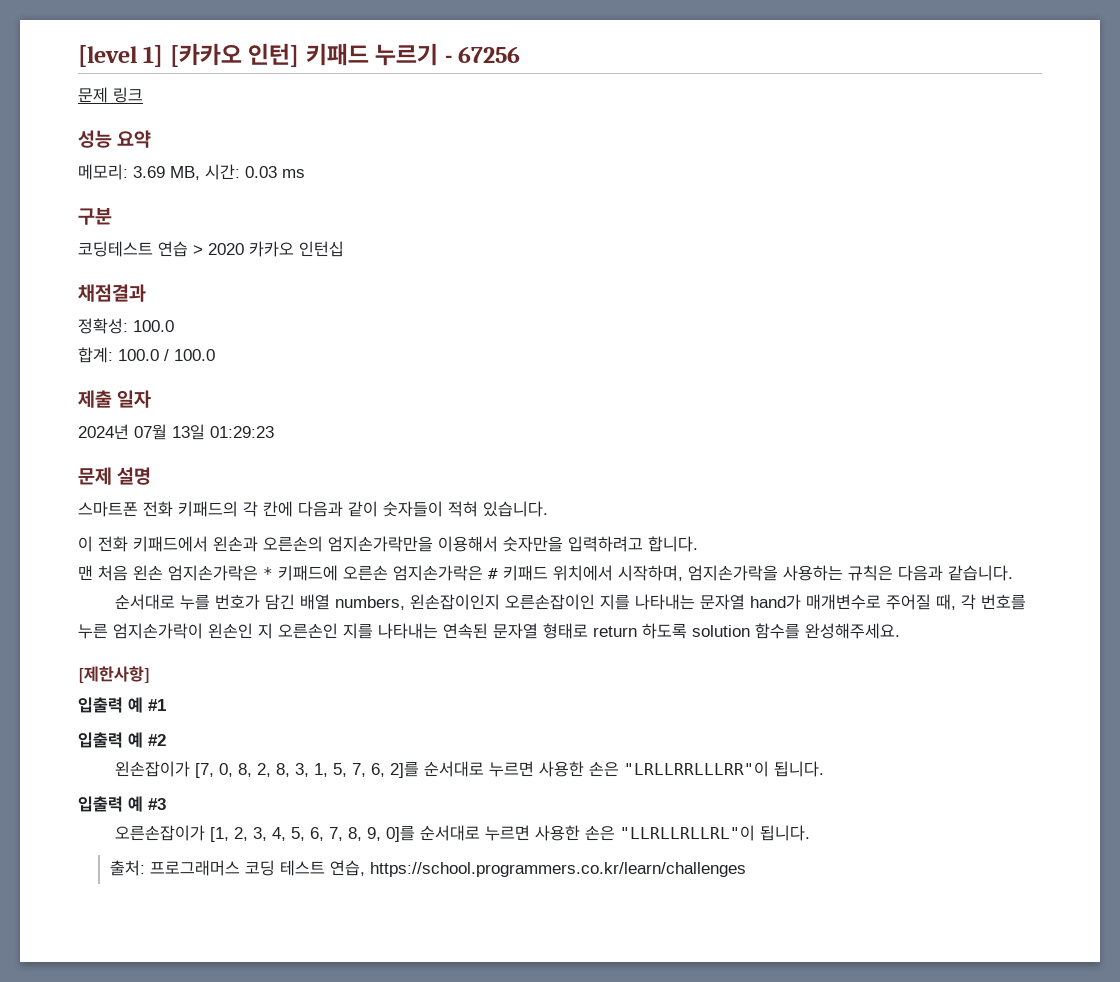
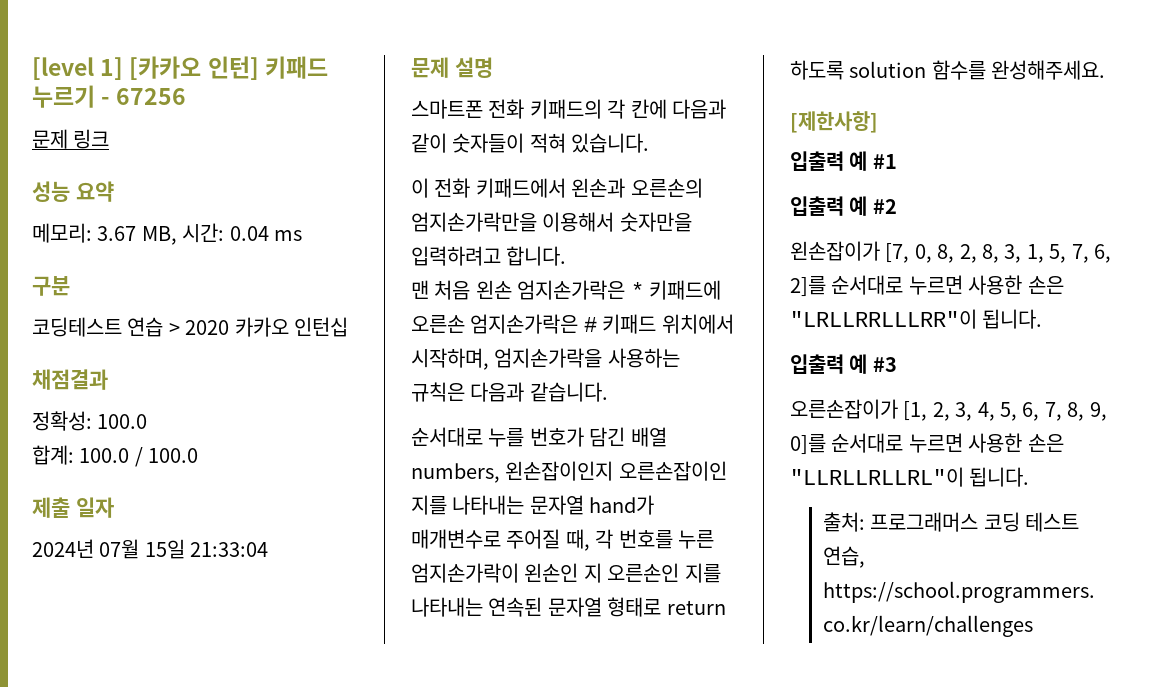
- 메모리: 3.69 MB, 시간: 0.03 ms
+ 메모리: 3.67 MB, 시간: 0.04 ms
- 2024년 07월 13일 01:29:23
+ 2024년 07월 15일 21:33:04

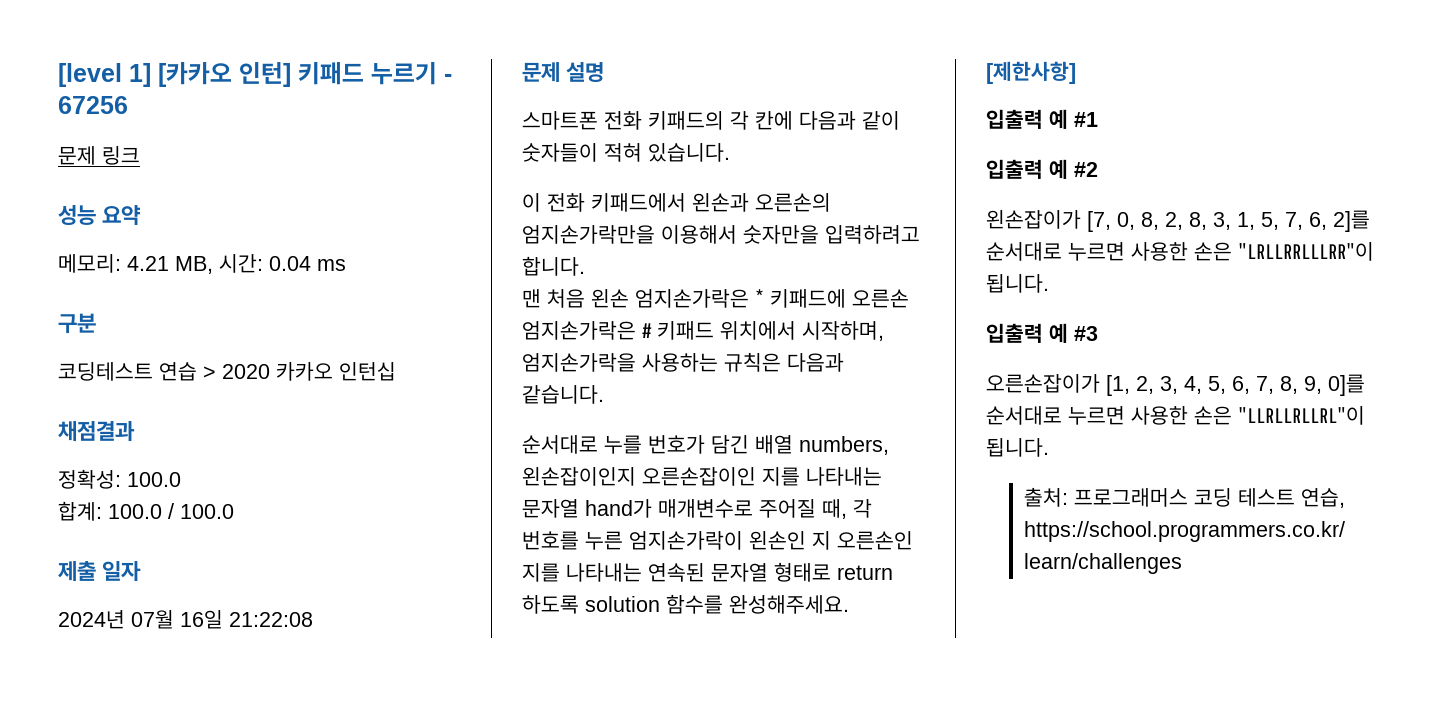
- 메모리: 3.67 MB, 시간: 0.04 ms
+ 메모리: 4.21 MB, 시간: 0.04 ms
- 2024년 07월 15일 21:33:04
+ 2024년 07월 16일 21:22:08

